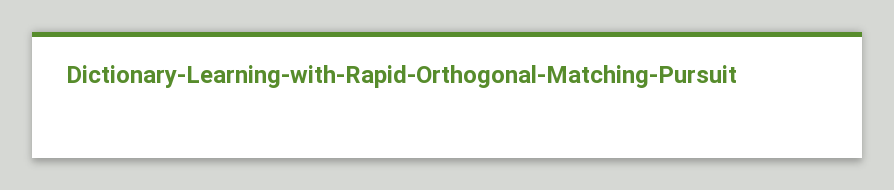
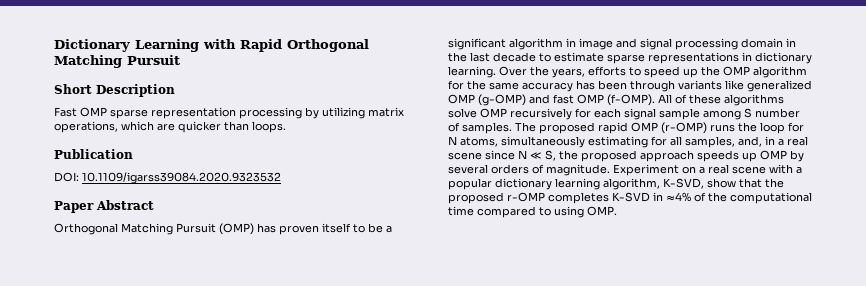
- Dictionary-Learning-with-Rapid-Orthogonal-Matching-Pursuit
+ Dictionary Learning with Rapid Orthogonal Matching Pursuit
+ Short Description
+ Fast OMP sparse representation processing by utilizing matrix operations, which are quicker than loops.
+ Publication
+ DOI: 10.1109/igarss39084.2020.9323532
+ Paper Abstract
+ Orthogonal Matching Pursuit (OMP) has proven itself to be a significant algorithm in image and signal processing domain in the last decade to estimate sparse representations in dictionary learning. Over the years, efforts to speed up the OMP algorithm for the same accuracy has been through variants like generalized OMP (g-OMP) and fast OMP (f-OMP). All of these algorithms solve OMP recursively for each signal sample among S number of samples. The proposed rapid OMP (r-OMP) runs the loop for N atoms, simultaneously estimating for all samples, and, in a real scene since N ≪ S, the proposed approach speeds up OMP by several orders of magnitude. Experiment on a real scene with a popular dictionary learning algorithm, K-SVD, show that the proposed r-OMP completes K-SVD in ≈4% of the computational time compared to using OMP.

